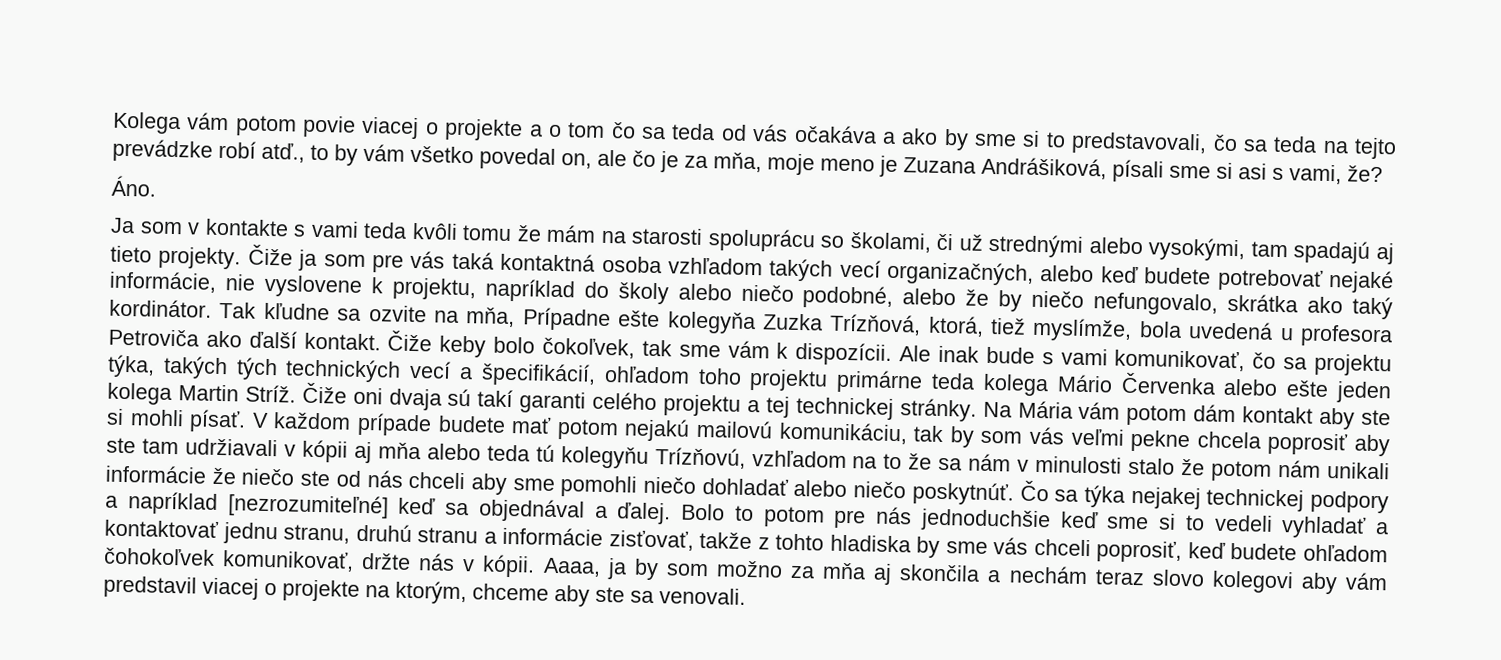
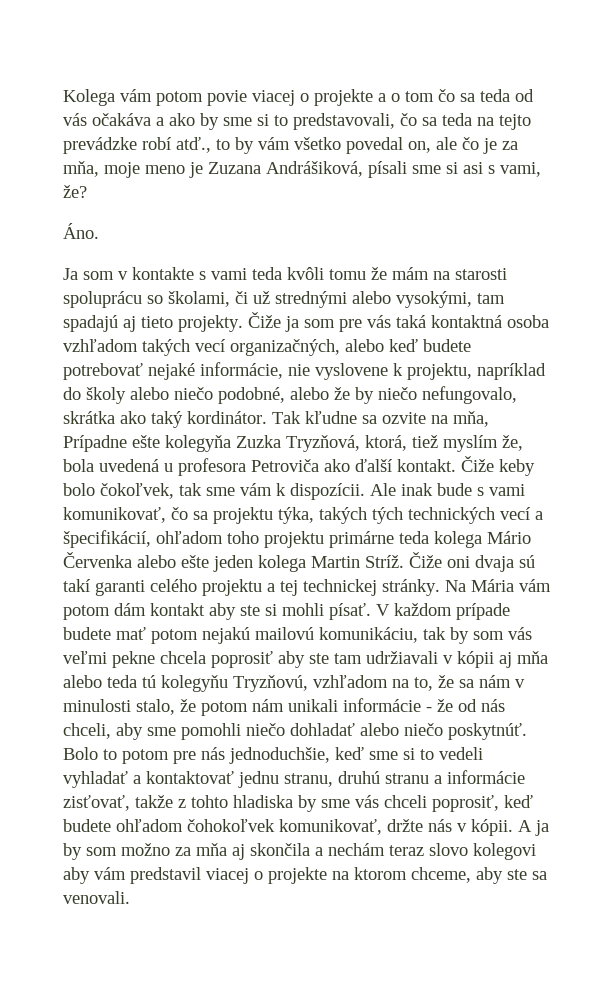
- Tak kľudne sa ozvite na mňa, Prípadne ešte kolegyňa Zuzka Trízňová, ktorá, tiež myslímže, bola uvedená u profesora Petroviča ako ďalší kontakt.
+ Tak kľudne sa ozvite na mňa, Prípadne ešte kolegyňa Zuzka Tryzňová, ktorá, tiež myslím že, bola uvedená u profesora Petroviča ako ďalší kontakt.
- V každom prípade budete mať potom nejakú mailovú komunikáciu, tak by som vás veľmi pekne chcela poprosiť aby ste tam udržiavali v kópii aj mňa alebo teda tú kolegyňu Trízňovú, vzhľadom na to že sa nám v minulosti stalo že potom nám unikali informácie že niečo ste od nás chceli aby sme pomohli niečo dohladať alebo niečo poskytnúť.
+ V každom prípade budete mať potom nejakú mailovú komunikáciu, tak by som vás veľmi pekne chcela poprosiť aby ste tam udržiavali v kópii aj mňa alebo teda tú kolegyňu Tryzňovú, vzhľadom na to, že sa nám v minulosti stalo, že potom nám unikali informácie - že od nás chceli, aby sme pomohli niečo dohladať alebo niečo poskytnúť.
- Čo sa týka nejakej technickej podpory a napríklad [nezrozumiteľné] keď sa objednával a ďalej.
- Bolo to potom pre nás jednoduchšie keď sme si to vedeli vyhladať a kontaktovať jednu stranu, druhú stranu a informácie zisťovať, takže z tohto hladiska by sme vás chceli poprosiť, keď budete ohľadom čohokoľvek komunikovať, držte nás v kópii.
+ Bolo to potom pre nás jednoduchšie, keď sme si to vedeli vyhladať a kontaktovať jednu stranu, druhú stranu a informácie zisťovať, takže z tohto hladiska by sme vás chceli poprosiť, keď budete ohľadom čohokoľvek komunikovať, držte nás v kópii.
- Aaaa, ja by som možno za mňa aj skončila a nechám teraz slovo kolegovi aby vám predstavil viacej o projekte na ktorým, chceme aby ste sa venovali.
+ A ja by som možno za mňa aj skončila a nechám teraz slovo kolegovi aby vám predstavil viacej o projekte na ktorom chceme, aby ste sa venovali.

